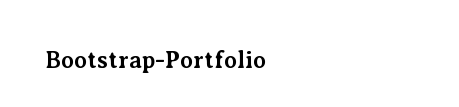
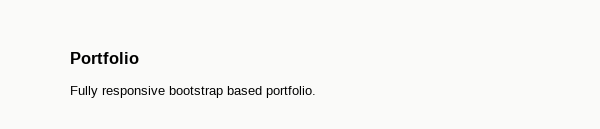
- Bootstrap-Portfolio
+ Portfolio
+ Fully responsive bootstrap based portfolio.

